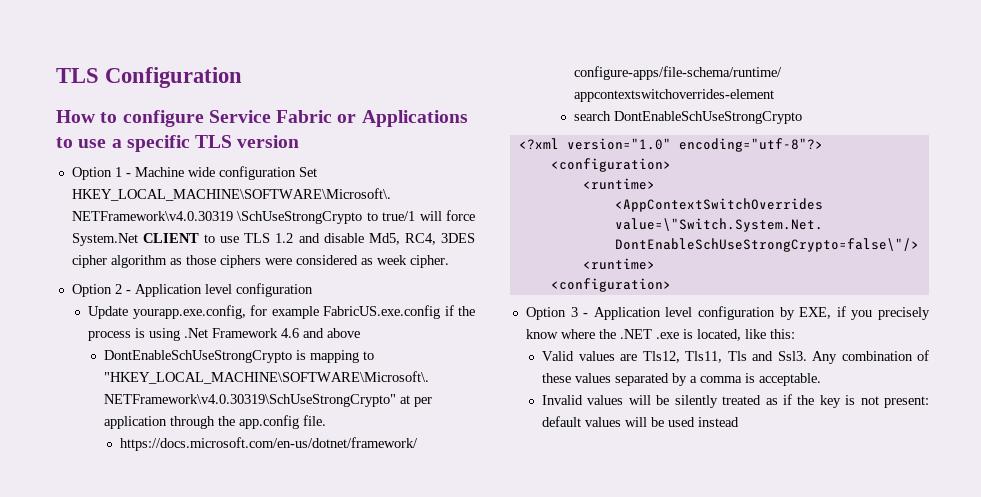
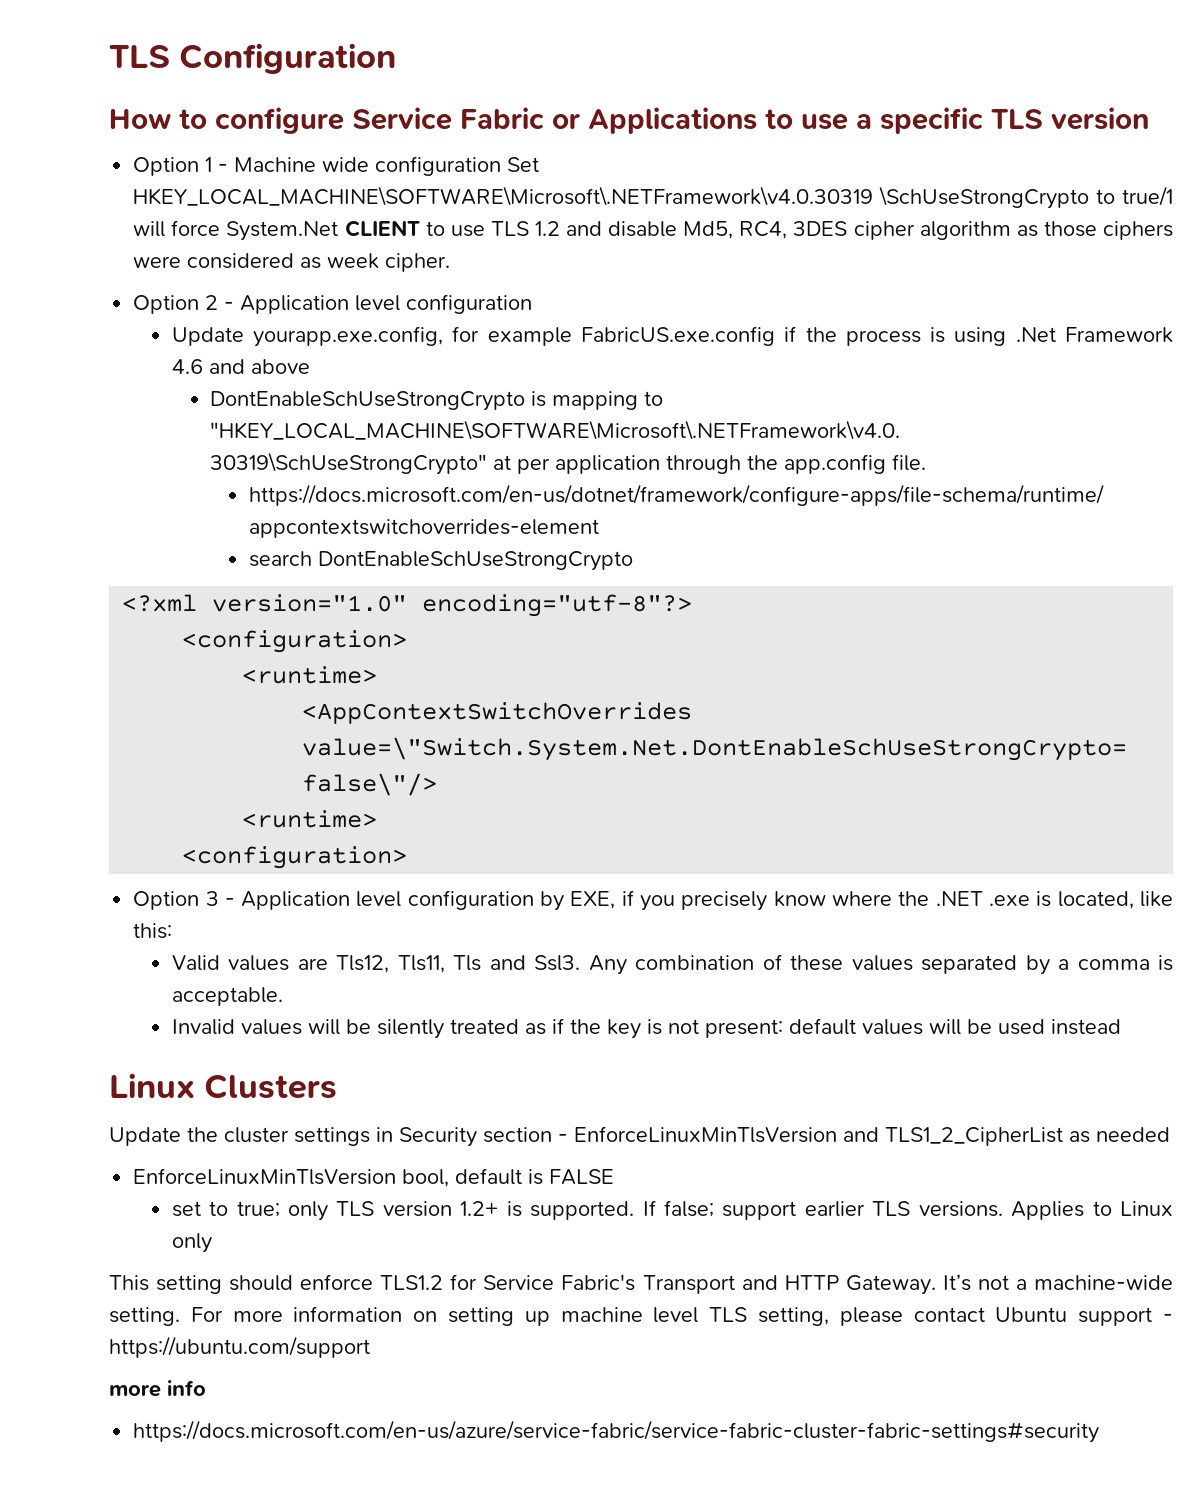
+ Linux Clusters
+ Update the cluster settings in Security section - EnforceLinuxMinTlsVersion and TLS1_2_CipherList as needed
+ EnforceLinuxMinTlsVersion bool, default is FALSE
+ set to true; only TLS version 1.2+ is supported. If false; support earlier TLS versions. Applies to Linux only
+ This setting should enforce TLS1.2 for Service Fabric's Transport and HTTP Gateway. It’s not a machine-wide setting. For more information on setting up machine level TLS setting, please contact Ubuntu support - https://ubuntu.com/support
+ more info
+ https://docs.microsoft.com/en-us/azure/service-fabric/service-fabric-cluster-fabric-settings#security

